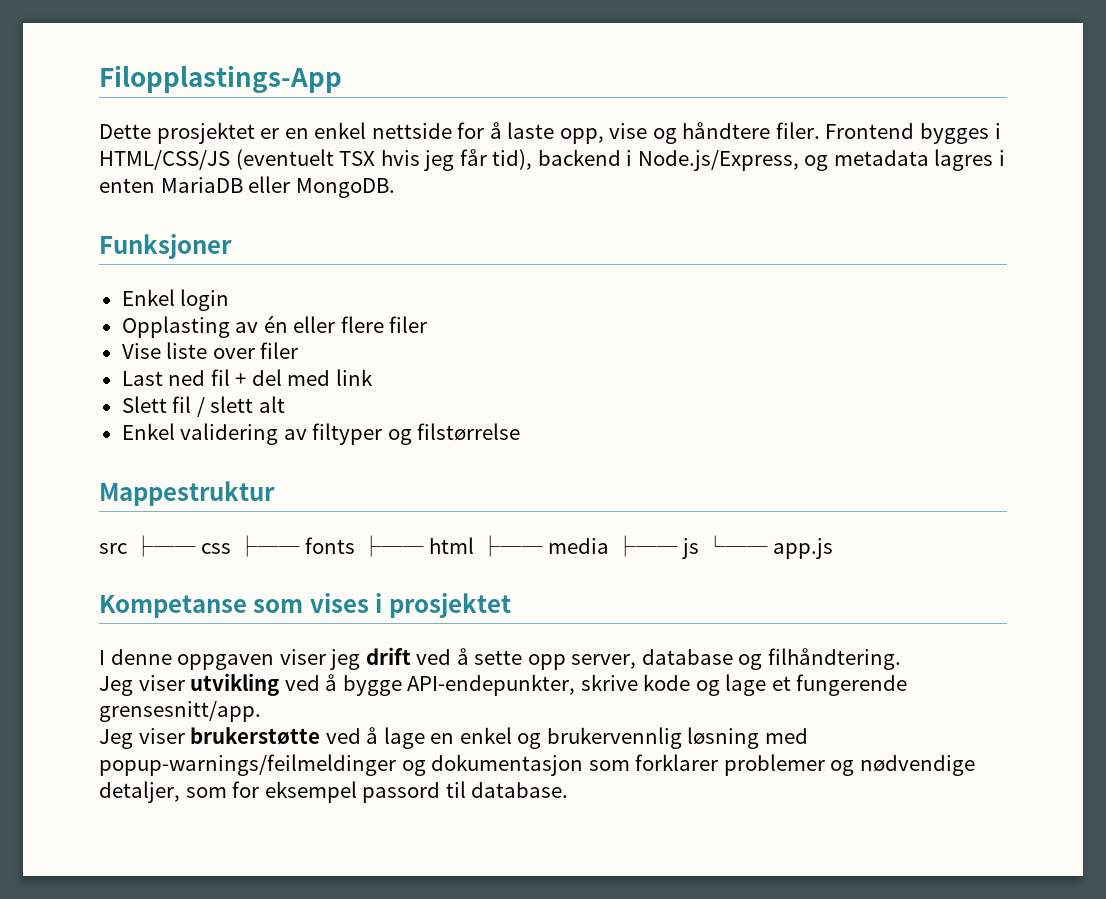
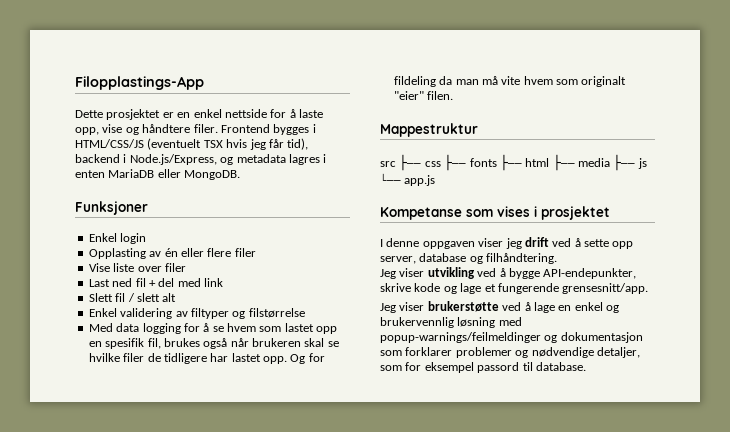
+ Med data logging for å se hvem som lastet opp en spesifik fil, brukes også når brukeren skal se hvilke filer de tidligere har lastet opp. Og for fildeling da man må vite hvem som originalt "eier" filen.

